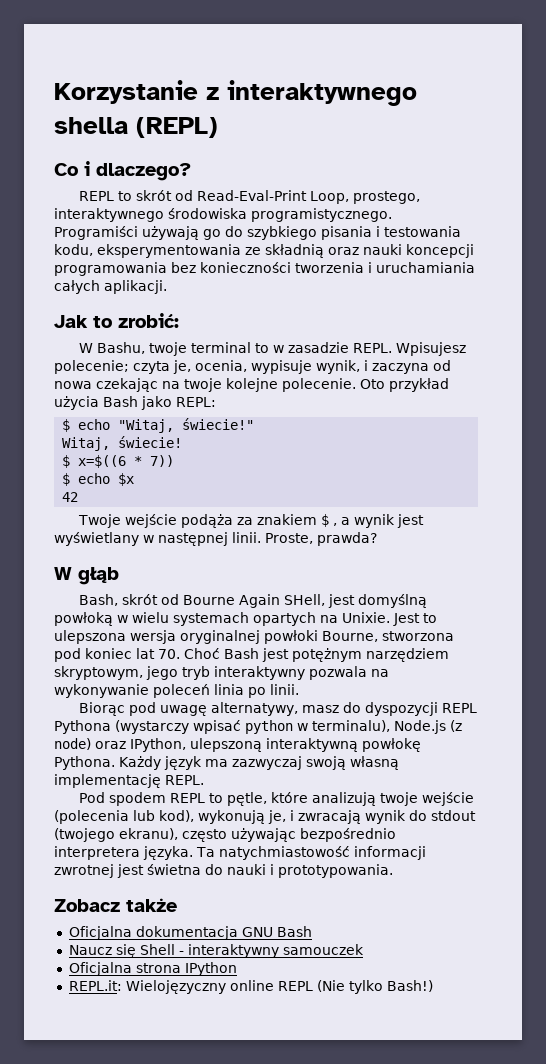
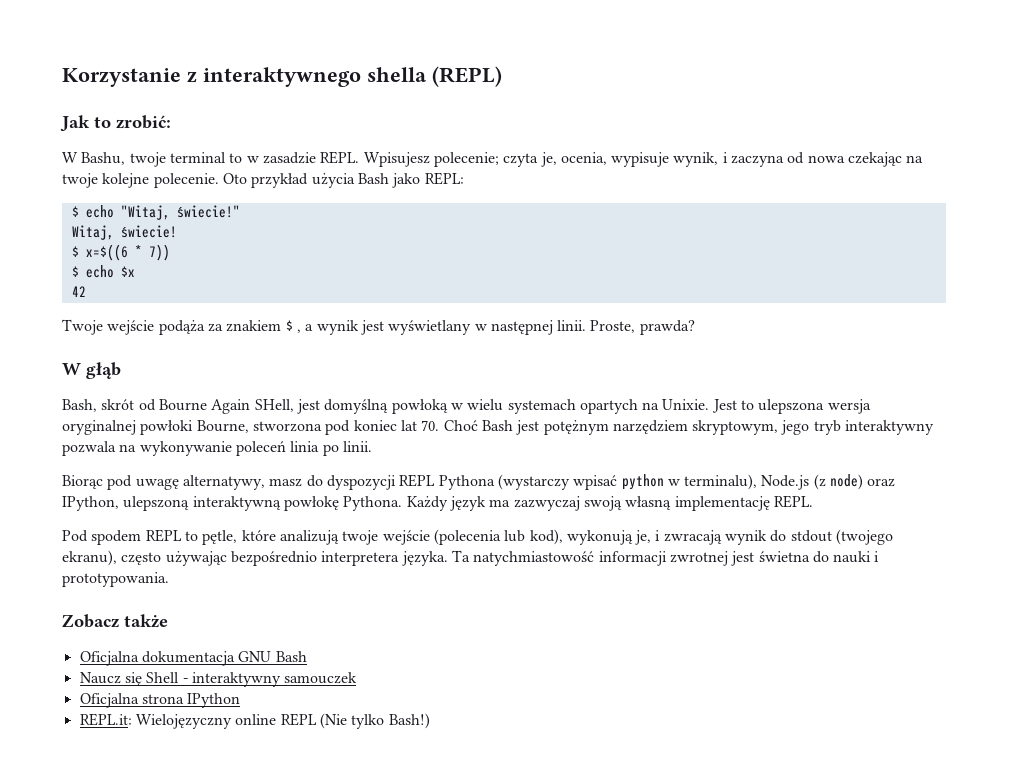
- Co i dlaczego?
- REPL to skrót od Read-Eval-Print Loop, prostego, interaktywnego środowiska programistycznego. Programiści używają go do szybkiego pisania i testowania kodu, eksperymentowania ze składnią oraz nauki koncepcji programowania bez konieczności tworzenia i uruchamiania całych aplikacji.

